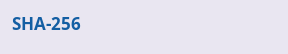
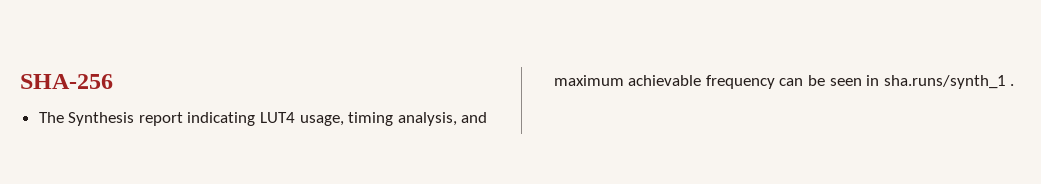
+ The Synthesis report indicating LUT4 usage, timing analysis, and maximum achievable frequency can be seen in sha.runs/synth_1 .

